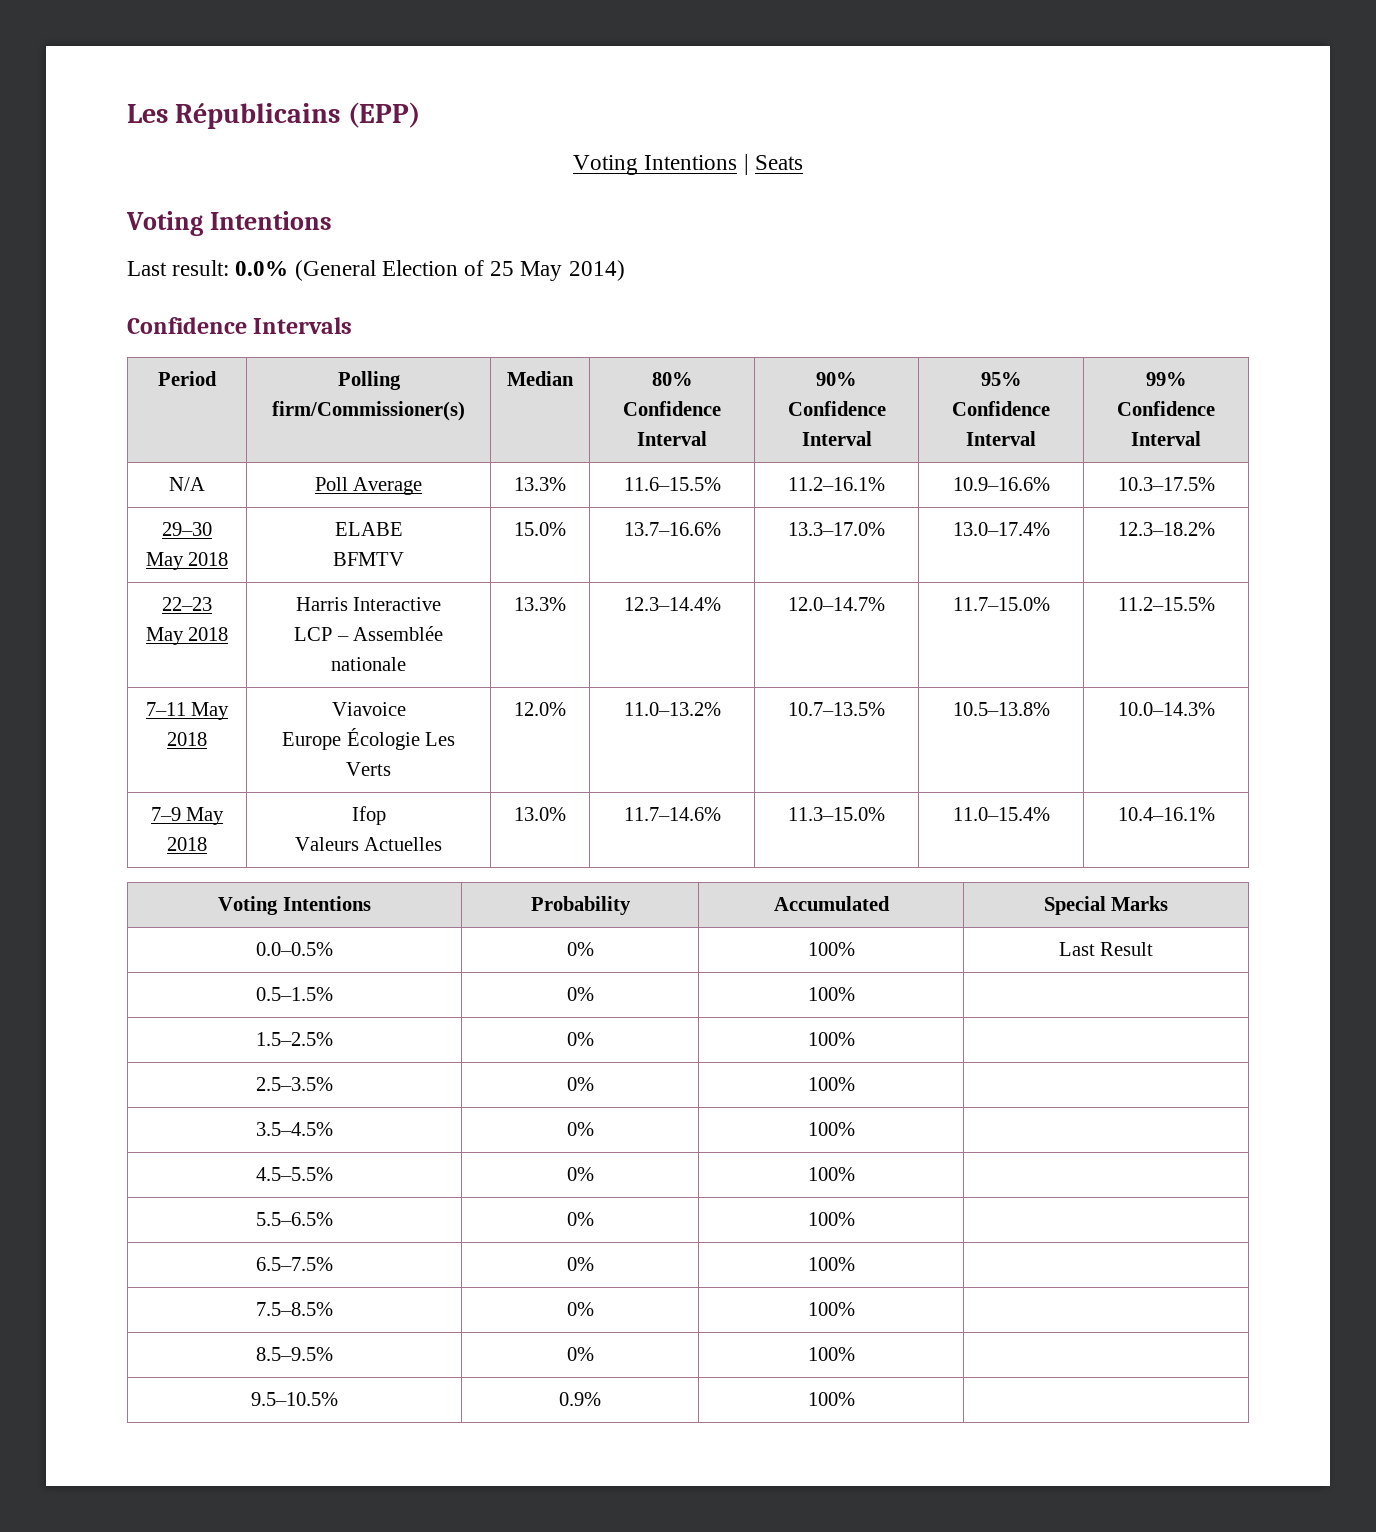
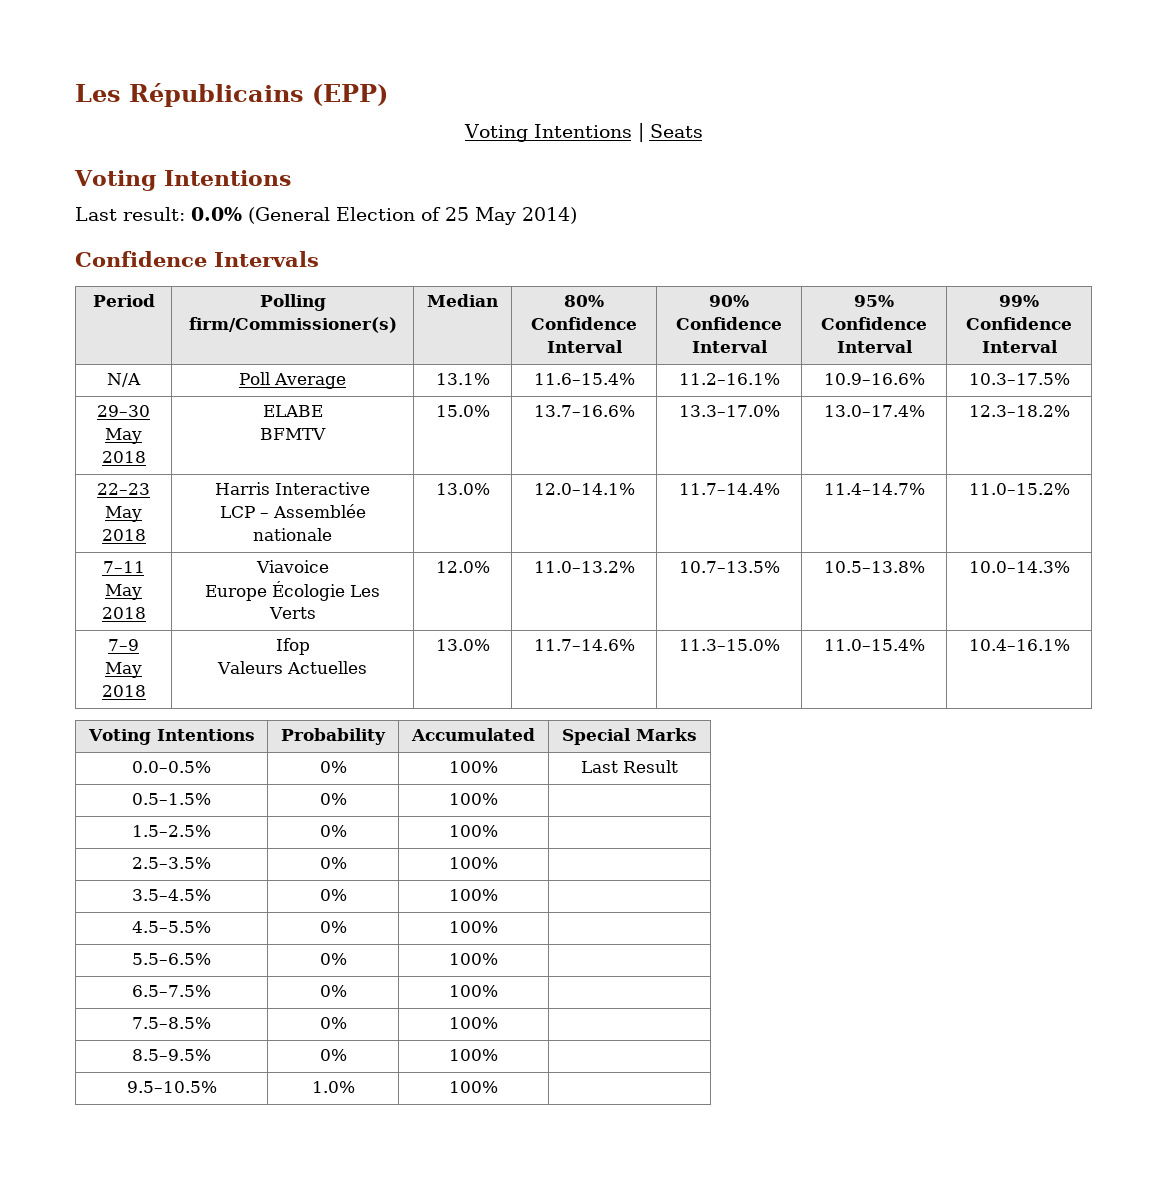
- N/A | Poll Average | 13.3% | 11.6–15.5% | 11.2–16.1% | 10.9–16.6% | 10.3–17.5%
+ N/A | Poll Average | 13.1% | 11.6–15.4% | 11.2–16.1% | 10.9–16.6% | 10.3–17.5%
  22–23 May 2018 | Harris Interactive
- LCP – Assemblée nationale | 13.3% | 12.3–14.4% | 12.0–14.7% | 11.7–15.0% | 11.2–15.5%
+ LCP – Assemblée nationale | 13.0% | 12.0–14.1% | 11.7–14.4% | 11.4–14.7% | 11.0–15.2%
- 9.5–10.5% | 0.9% | 100% |
+ 9.5–10.5% | 1.0% | 100% |

